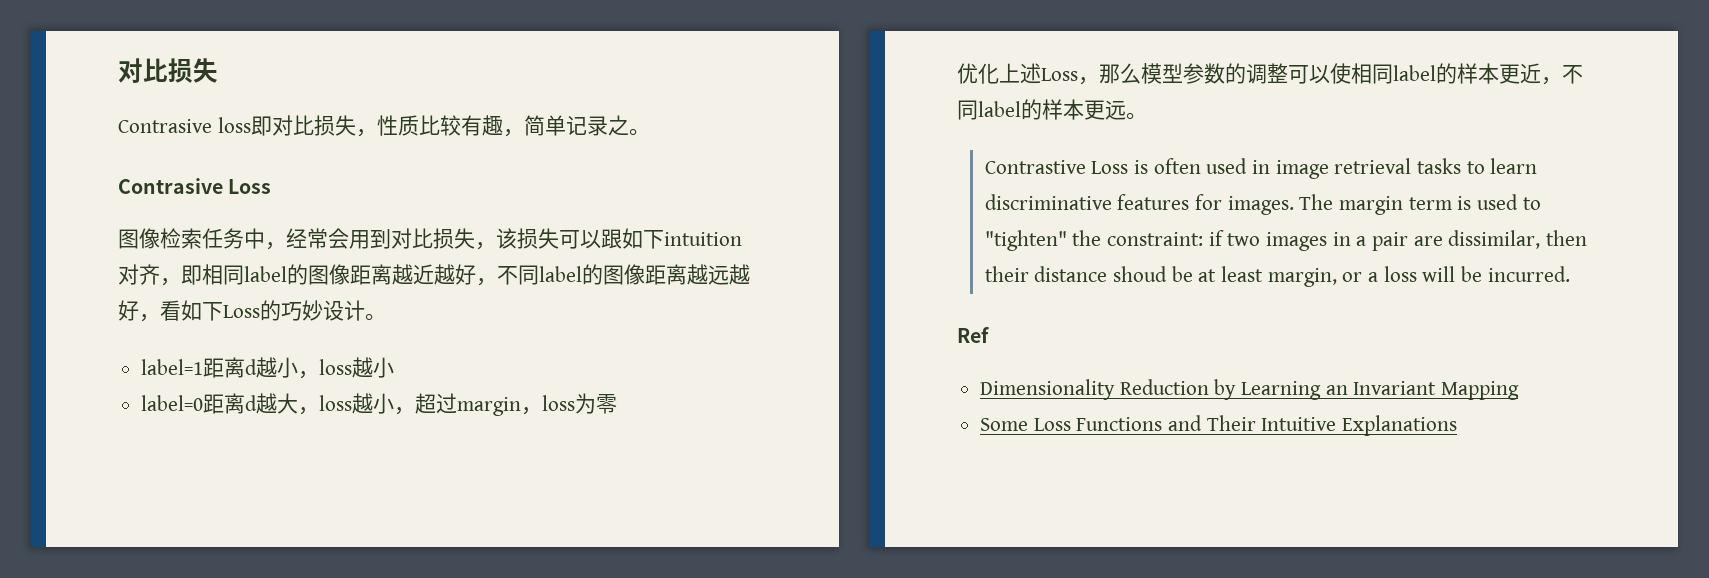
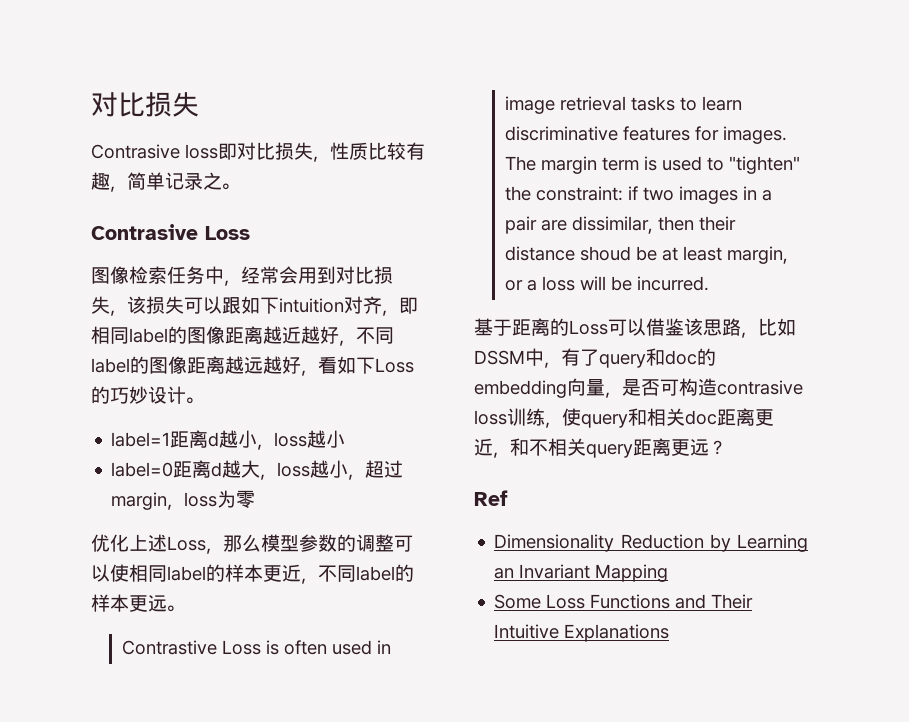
+ 基于距离的Loss可以借鉴该思路，比如DSSM中，有了query和doc的embedding向量，是否可构造contrasive loss训练，使query和相关doc距离更近，和不相关query距离更远？

